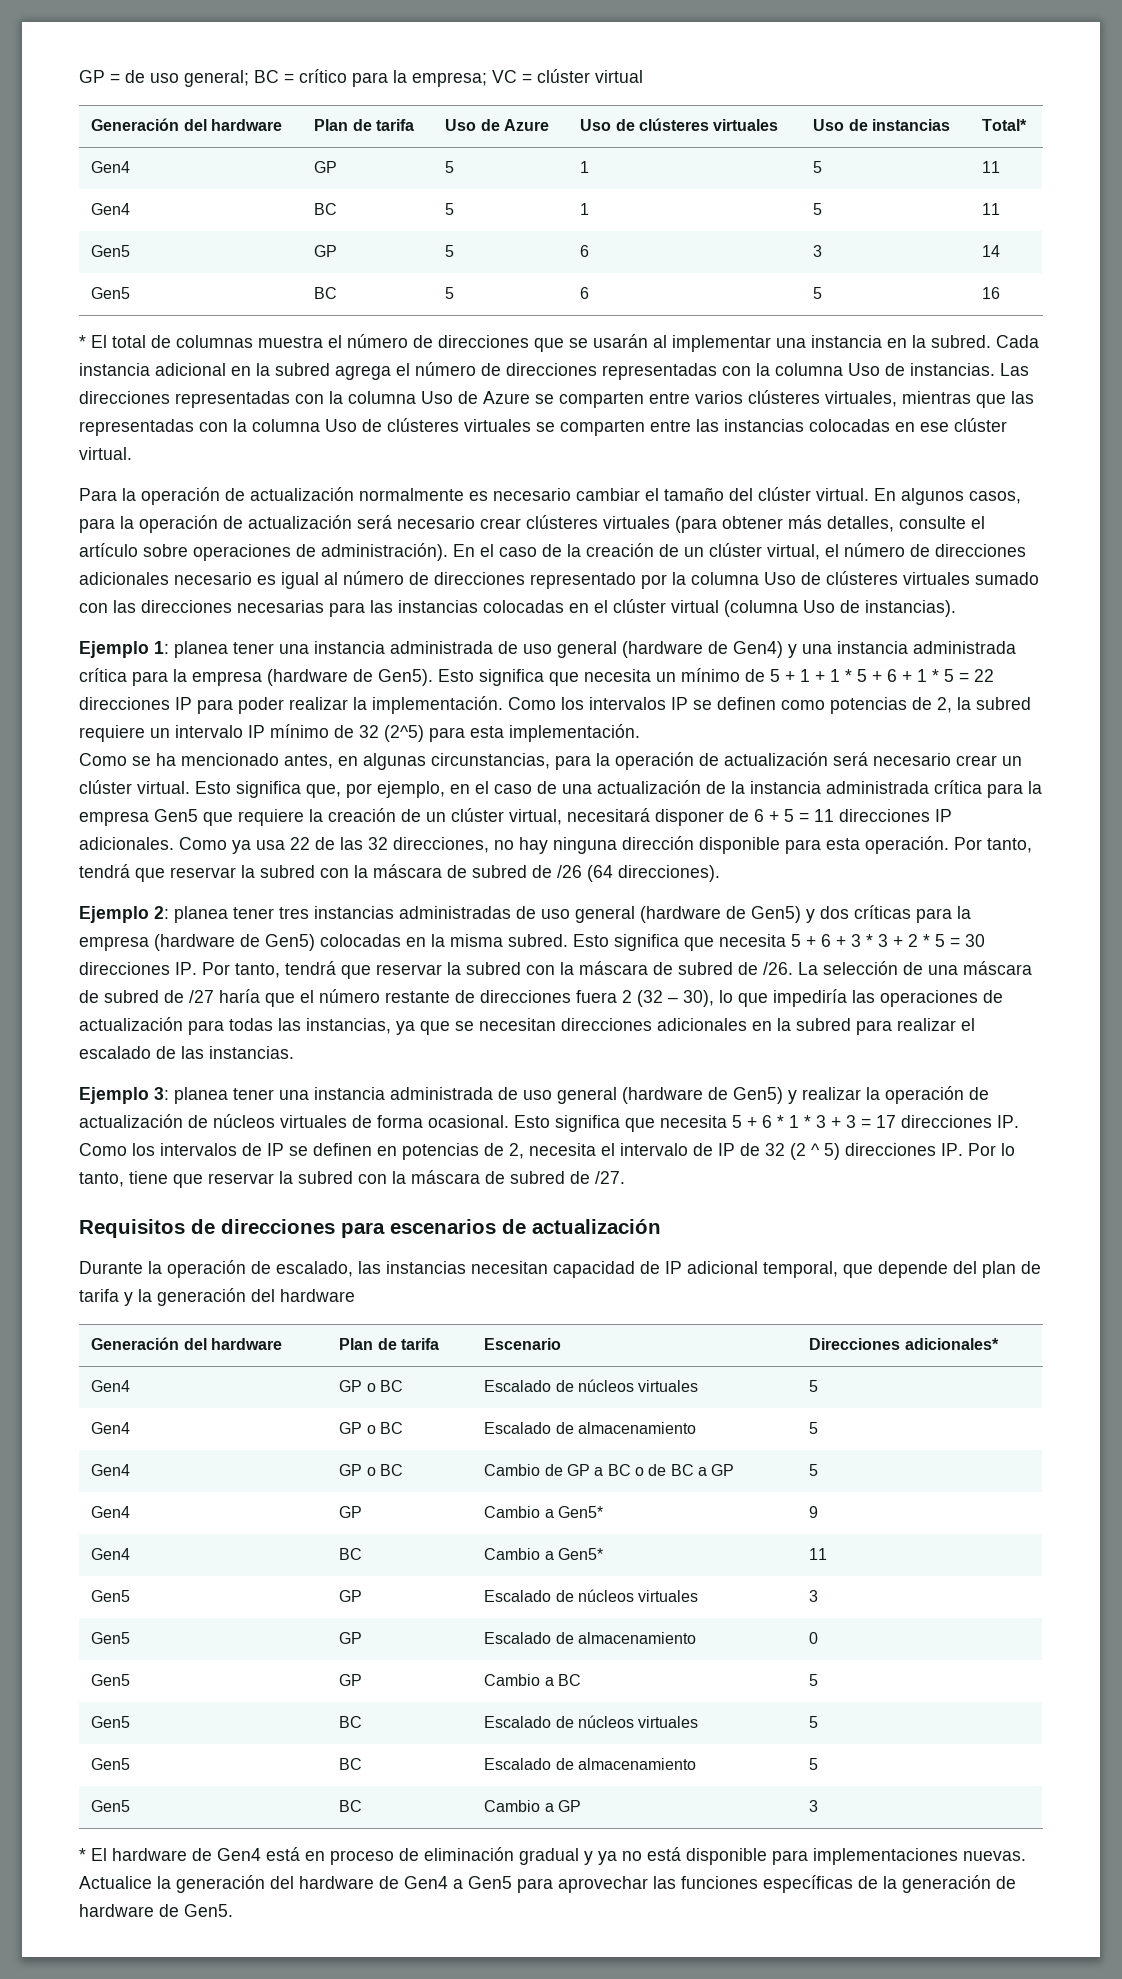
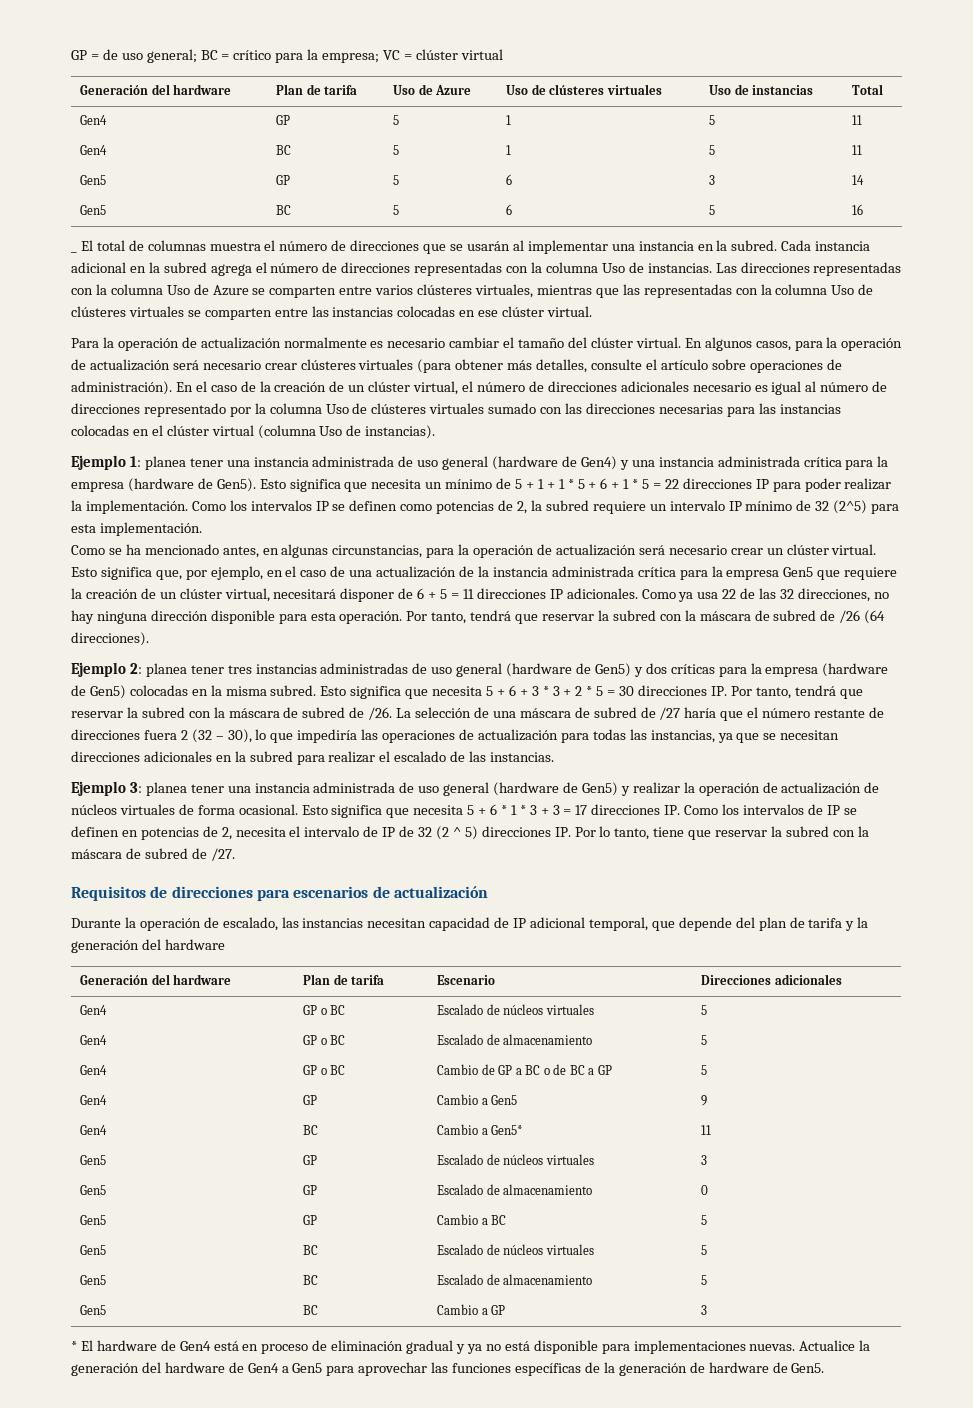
- Generación del hardware | Plan de tarifa | Uso de Azure | Uso de clústeres virtuales | Uso de instancias | Total*
+ Generación del hardware | Plan de tarifa | Uso de Azure | Uso de clústeres virtuales | Uso de instancias | Total
- * El total de columnas muestra el número de direcciones que se usarán al implementar una instancia en la subred.
+ _ El total de columnas muestra el número de direcciones que se usarán al implementar una instancia en la subred.
- Generación del hardware | Plan de tarifa | Escenario | Direcciones adicionales*
+ Generación del hardware | Plan de tarifa | Escenario | Direcciones adicionales
- Gen4 | GP | Cambio a Gen5* | 9
+ Gen4 | GP | Cambio a Gen5 | 9

